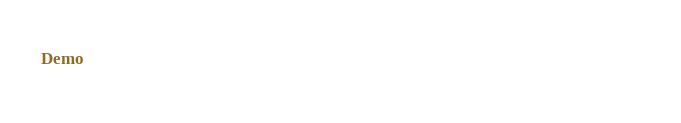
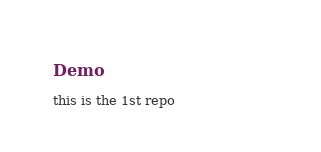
+ this is the 1st repo

